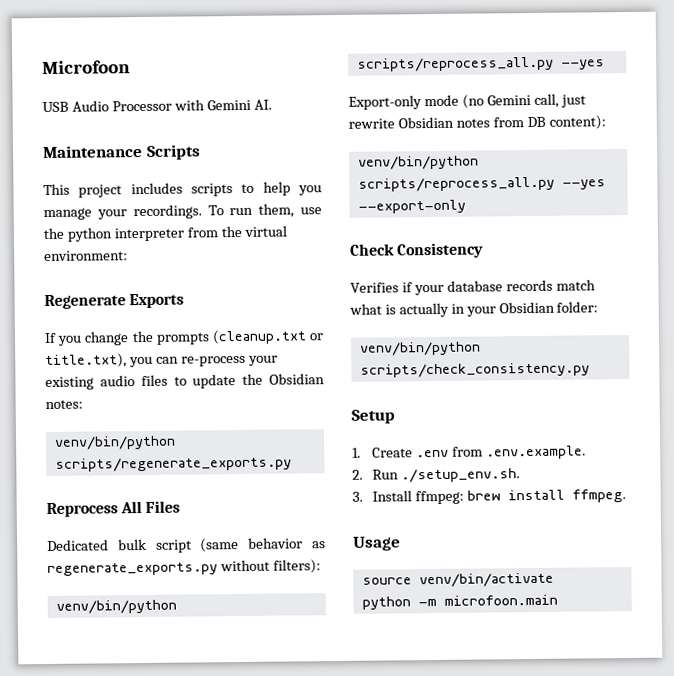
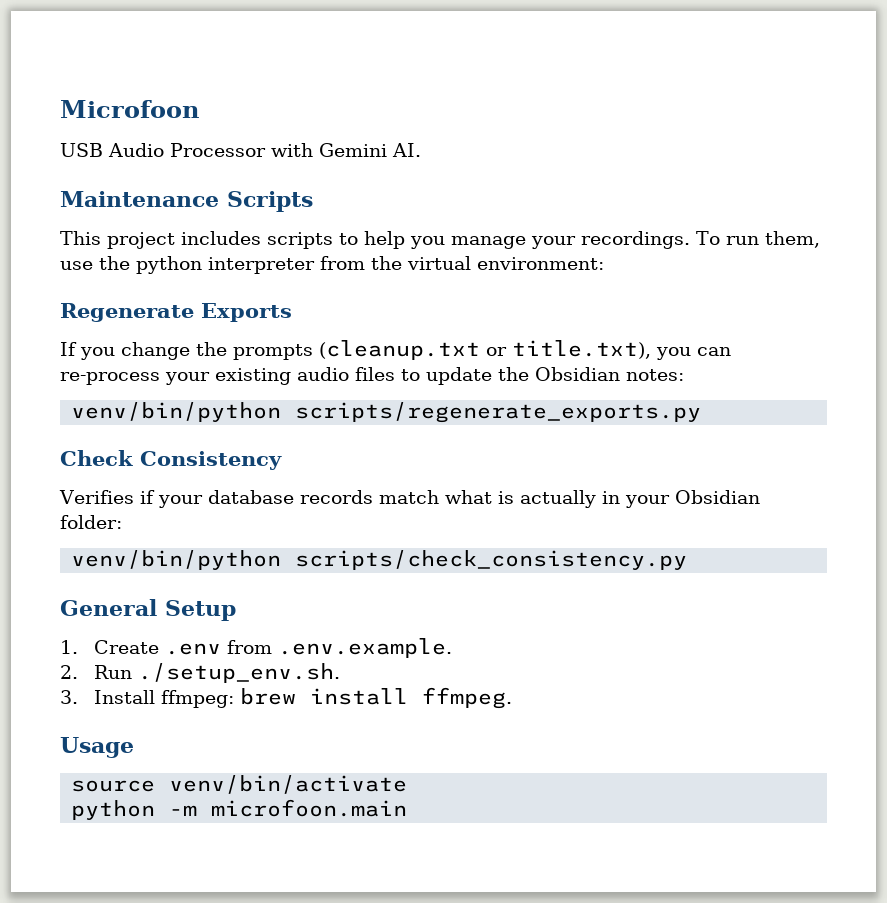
- Reprocess All Files
- Dedicated bulk script (same behavior as regenerate_exports.py without filters):
- venv/bin/python scripts/reprocess_all.py --yes
- Export-only mode (no Gemini call, just rewrite Obsidian notes from DB content):
- venv/bin/python scripts/reprocess_all.py --yes --export-only
- Setup
+ General Setup

